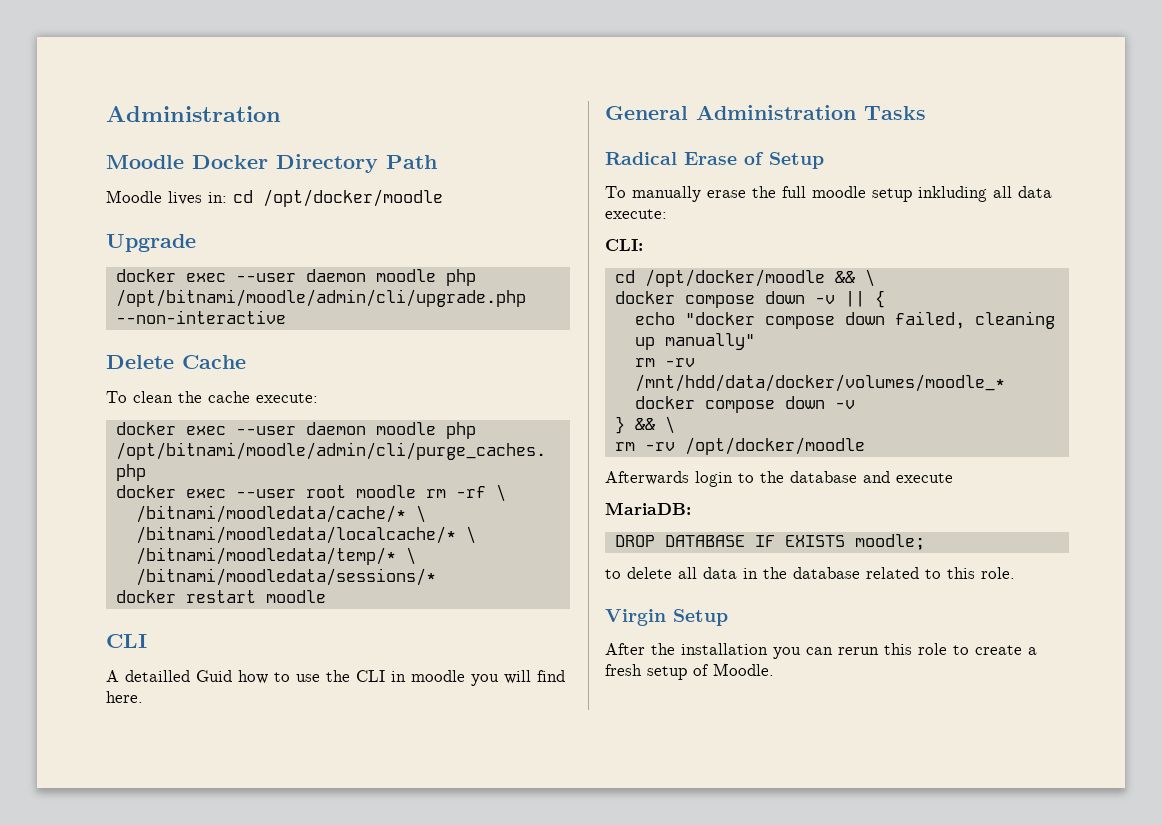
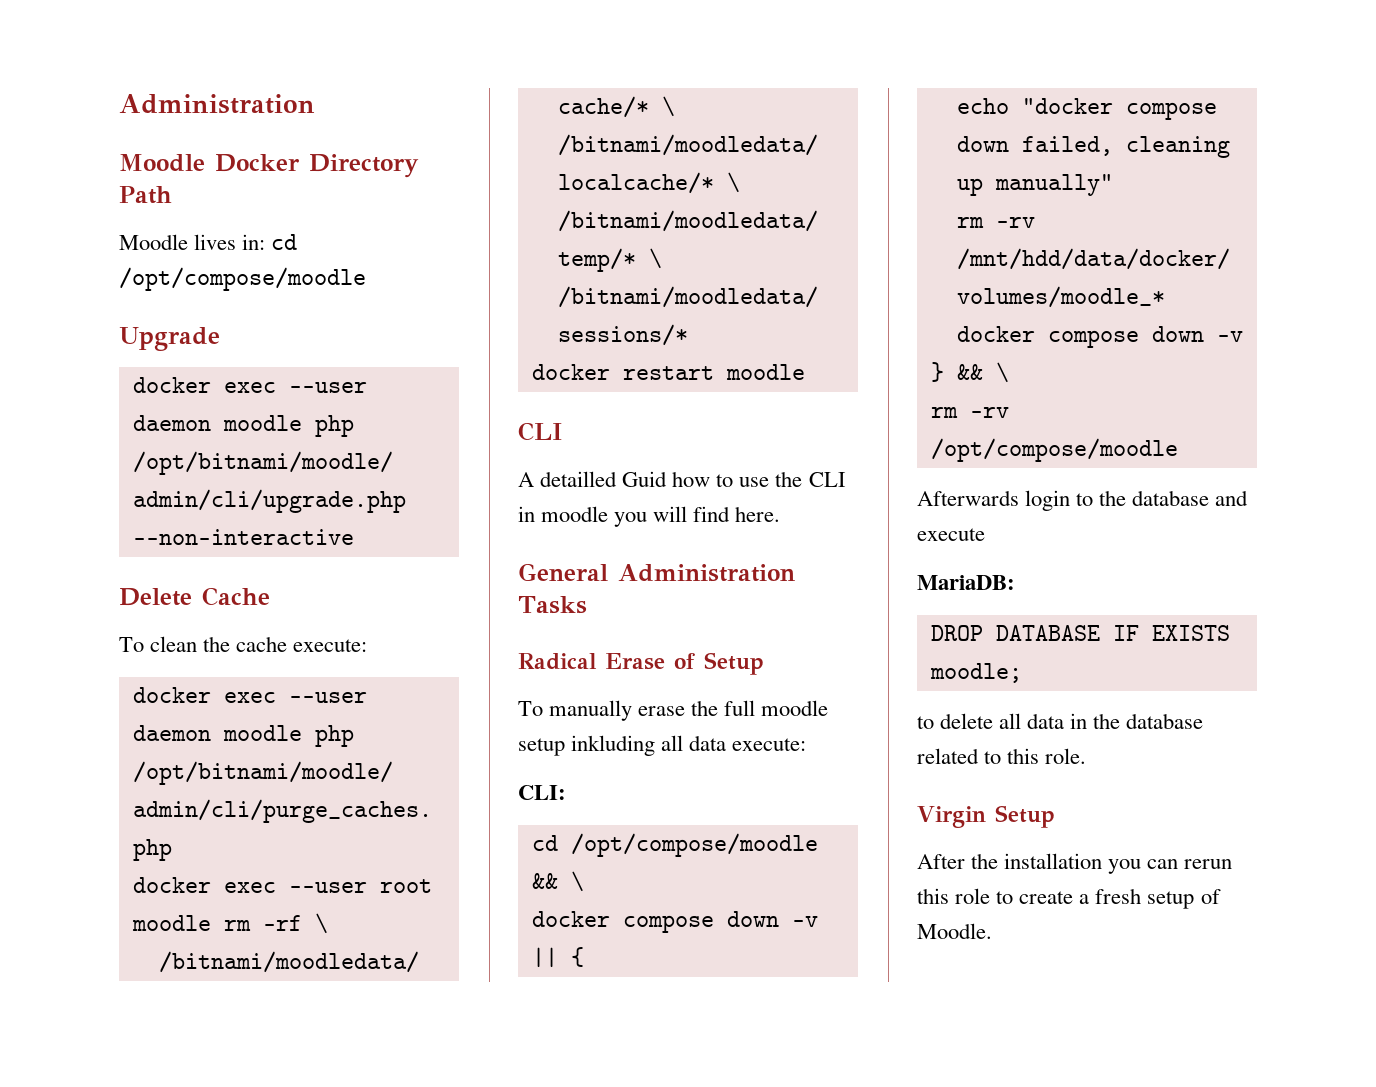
- Moodle lives in: cd /opt/docker/moodle
+ Moodle lives in: cd /opt/compose/moodle
- cd /opt/docker/moodle && \
+ cd /opt/compose/moodle && \
- rm -rv /opt/docker/moodle
+ rm -rv /opt/compose/moodle

